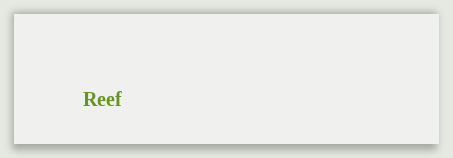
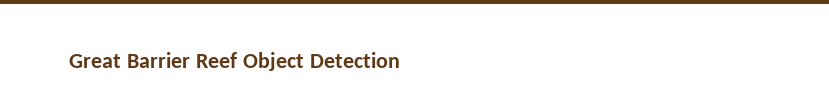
- Reef
+ Great Barrier Reef Object Detection

